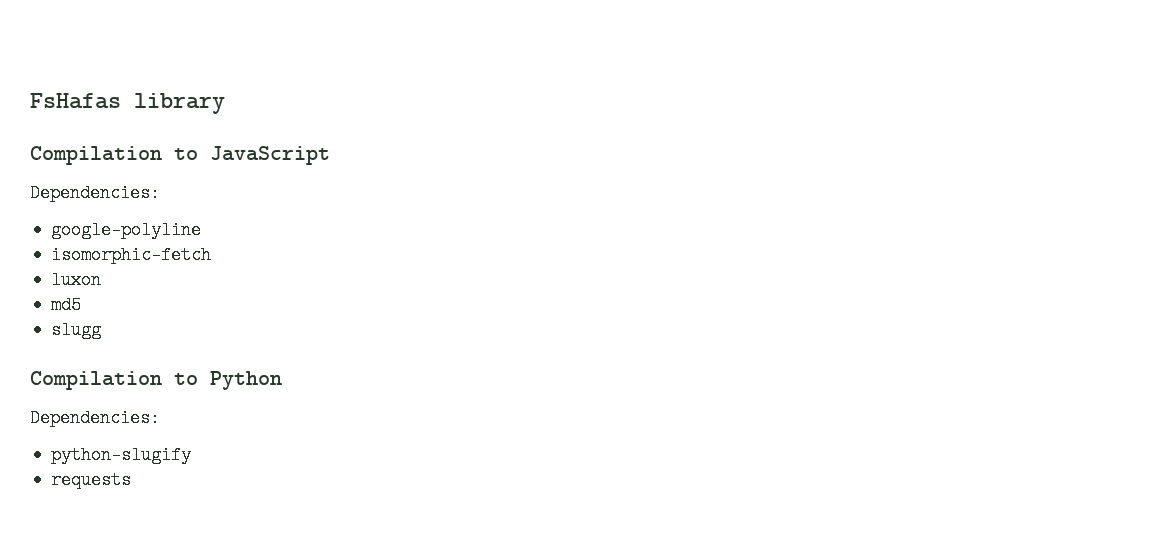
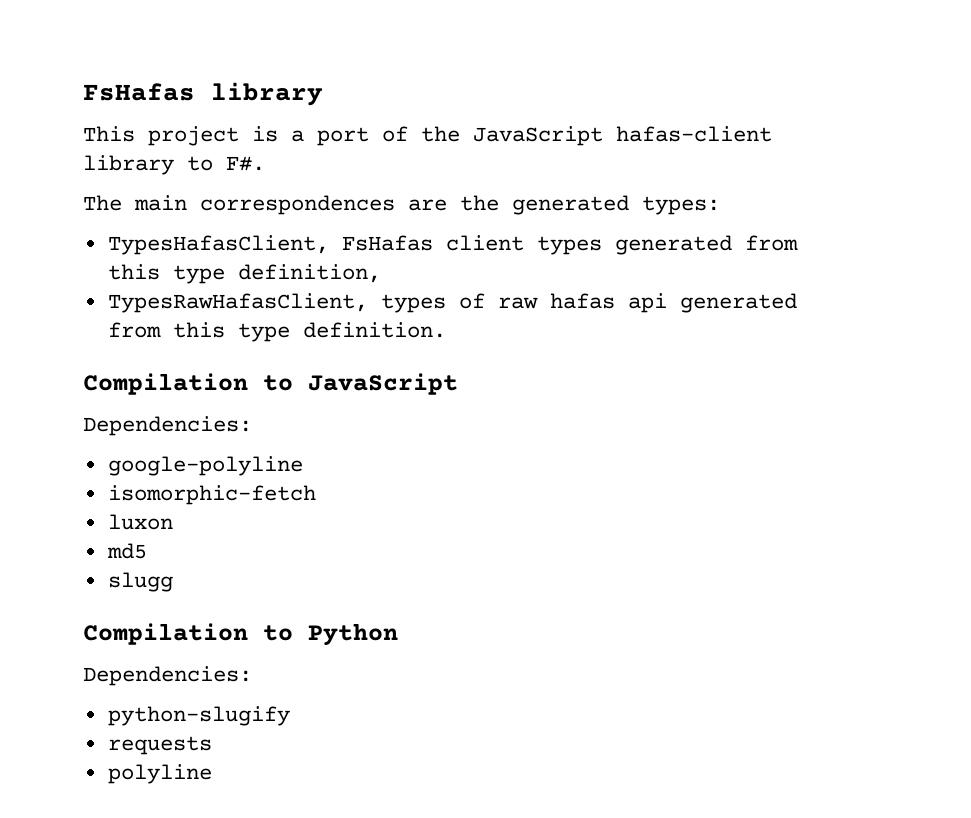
+ This project is a port of the JavaScript hafas-client library to F#.
+ The main correspondences are the generated types:
+ TypesHafasClient, FsHafas client types generated from this type definition,
+ TypesRawHafasClient, types of raw hafas api generated from this type definition.
+ polyline

